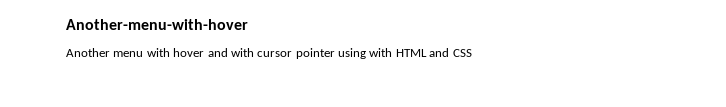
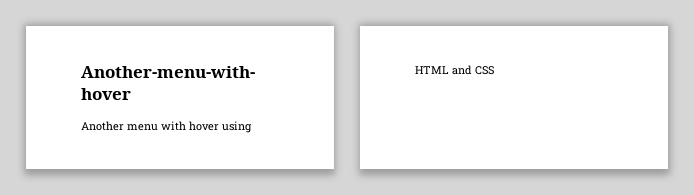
- Another menu with hover and with cursor pointer using with HTML and CSS
+ Another menu with hover using HTML and CSS

